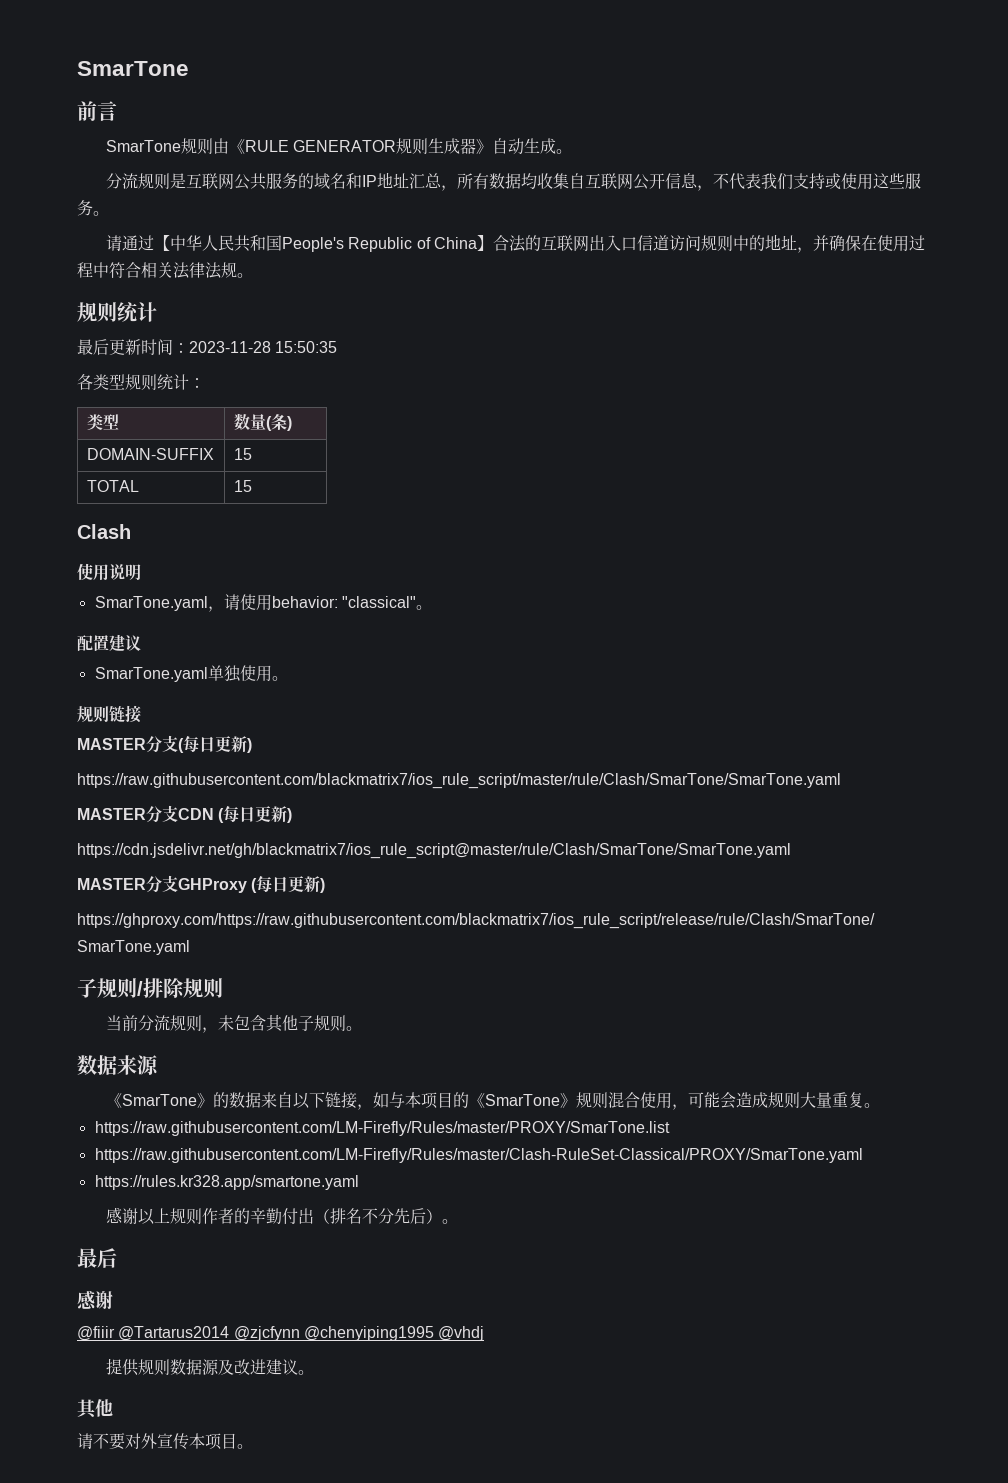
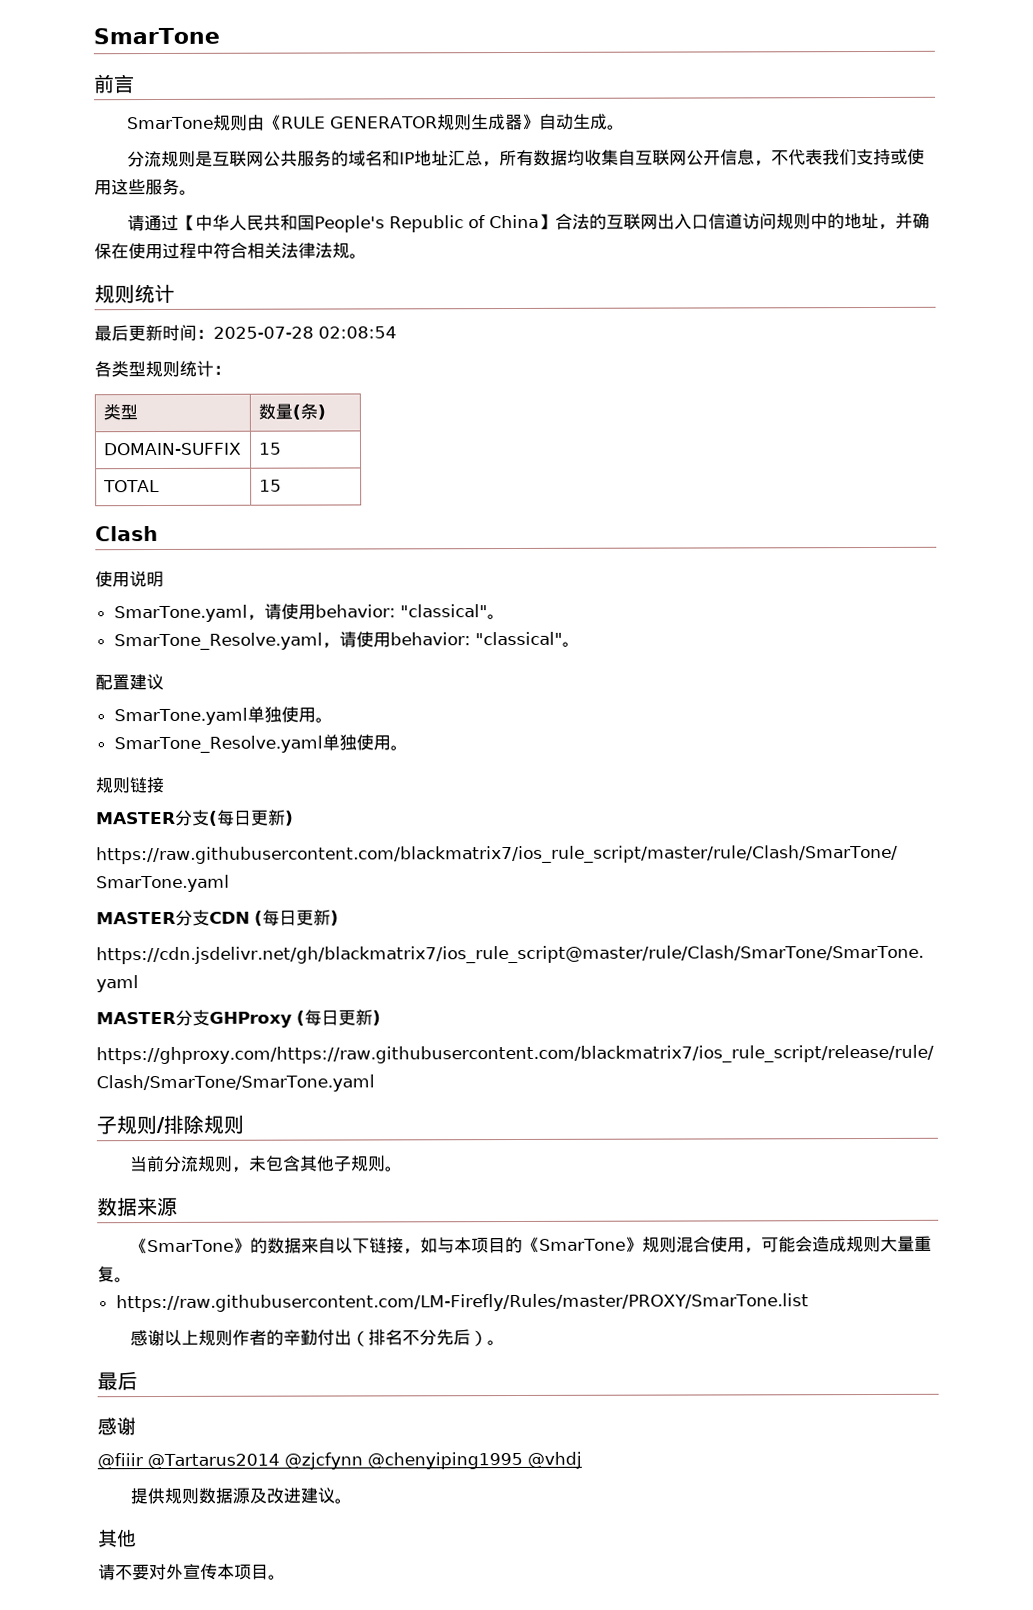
- 最后更新时间：2023-11-28 15:50:35
+ 最后更新时间：2025-07-28 02:08:54
+ SmarTone_Resolve.yaml，请使用behavior: "classical"。
+ SmarTone_Resolve.yaml单独使用。
- https://raw.githubusercontent.com/LM-Firefly/Rules/master/Clash-RuleSet-Classical/PROXY/SmarTone.yaml
- https://rules.kr328.app/smartone.yaml

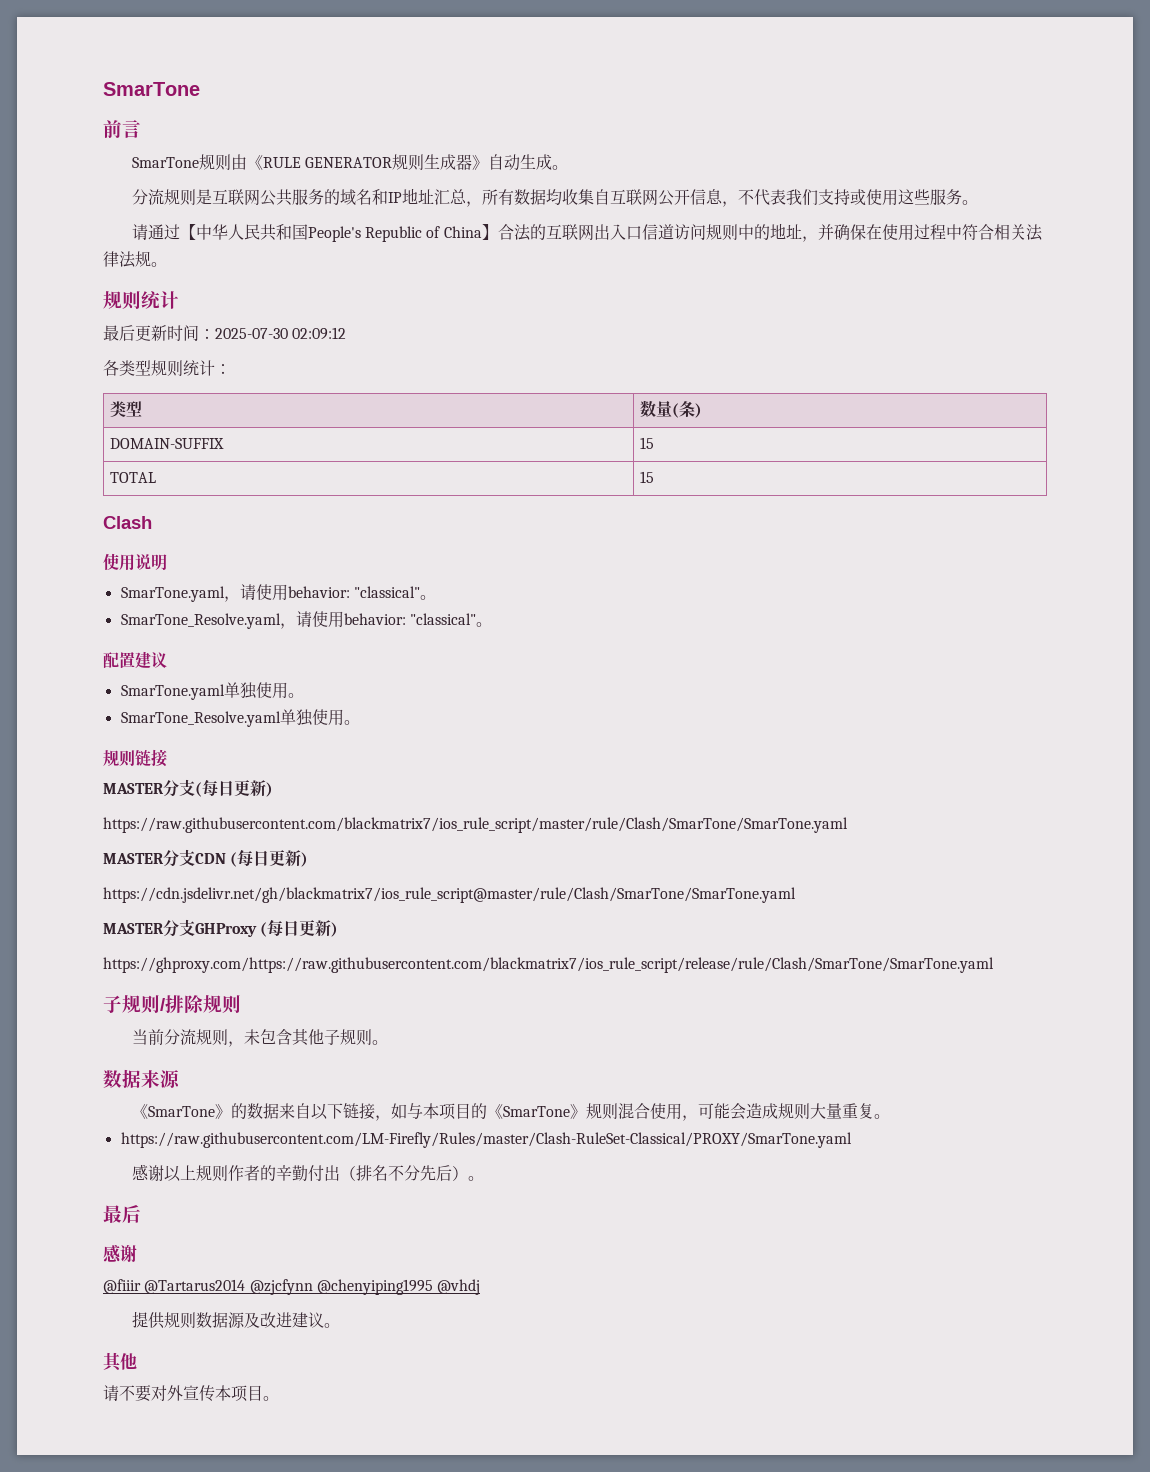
- 最后更新时间：2025-07-28 02:08:54
+ 最后更新时间：2025-07-30 02:09:12
- https://raw.githubusercontent.com/LM-Firefly/Rules/master/PROXY/SmarTone.list
+ https://raw.githubusercontent.com/LM-Firefly/Rules/master/Clash-RuleSet-Classical/PROXY/SmarTone.yaml

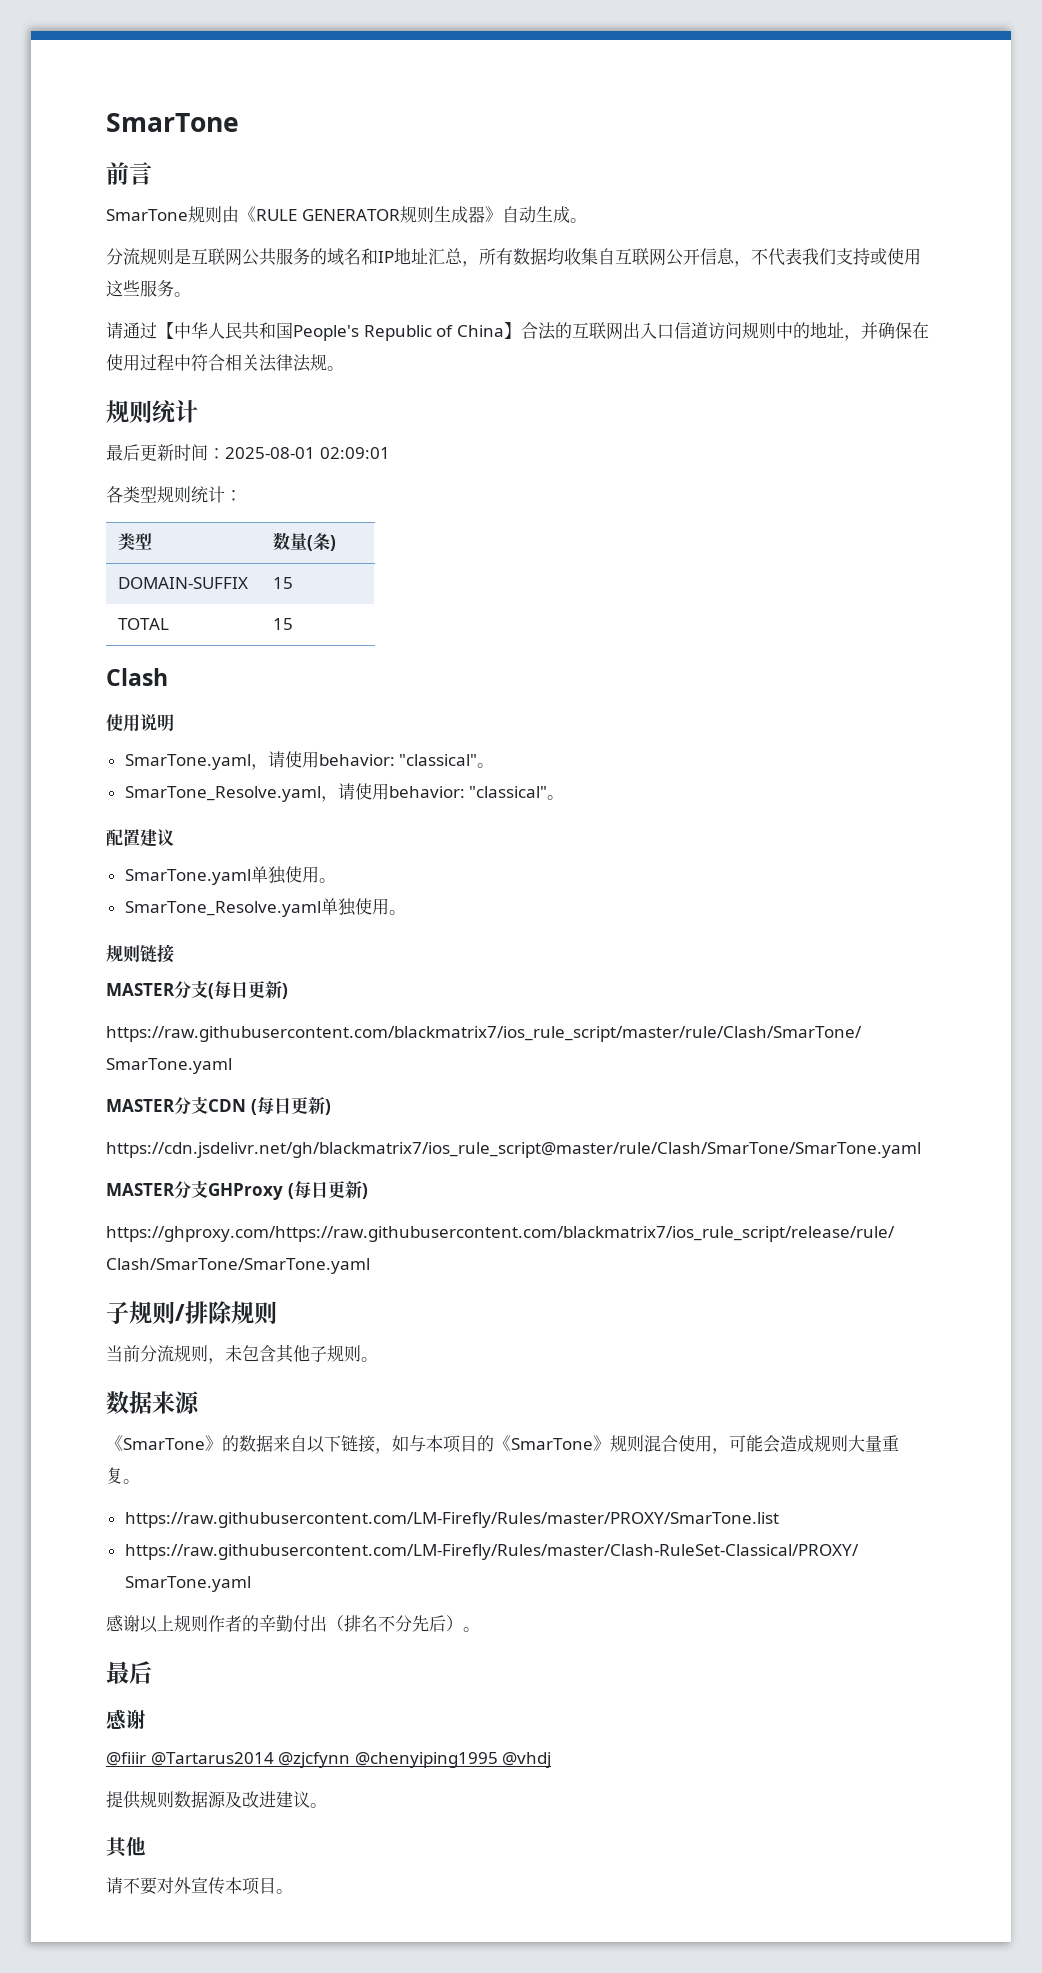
- 最后更新时间：2025-07-30 02:09:12
+ 最后更新时间：2025-08-01 02:09:01
+ https://raw.githubusercontent.com/LM-Firefly/Rules/master/PROXY/SmarTone.list

